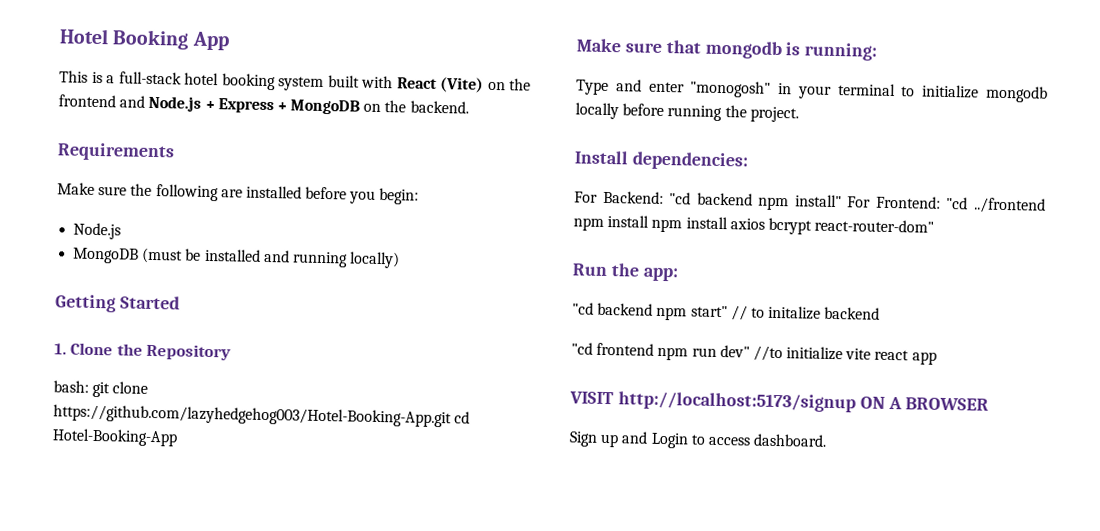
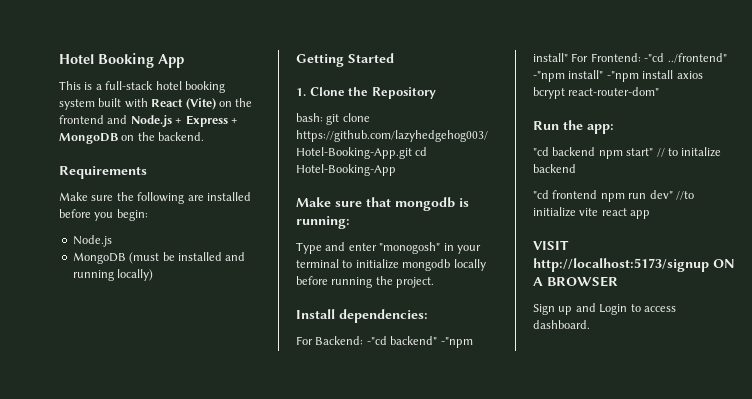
- For Backend: "cd backend npm install" For Frontend: "cd ../frontend npm install npm install axios bcrypt react-router-dom"
+ For Backend: -"cd backend" -"npm install" For Frontend: -"cd ../frontend" -"npm install" -"npm install axios bcrypt react-router-dom"

